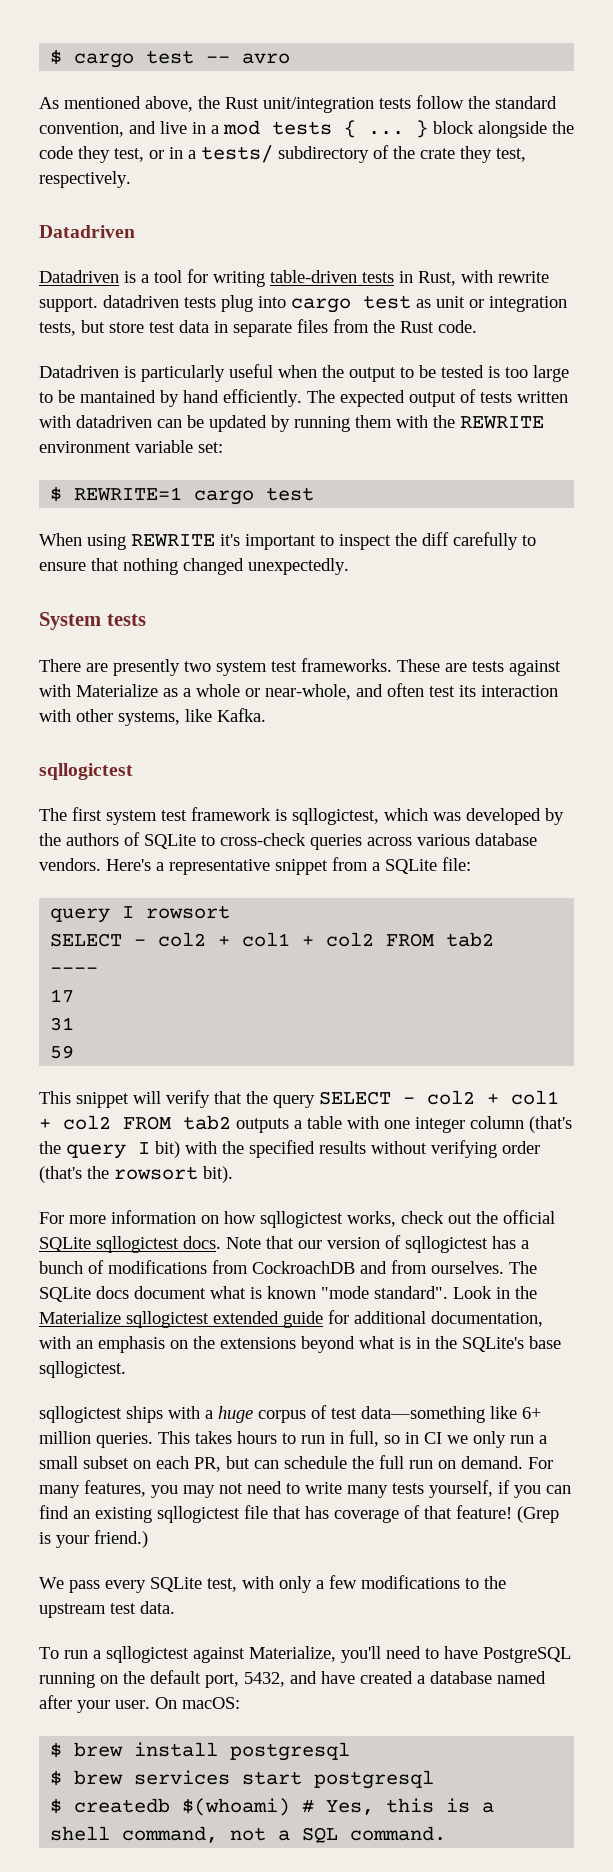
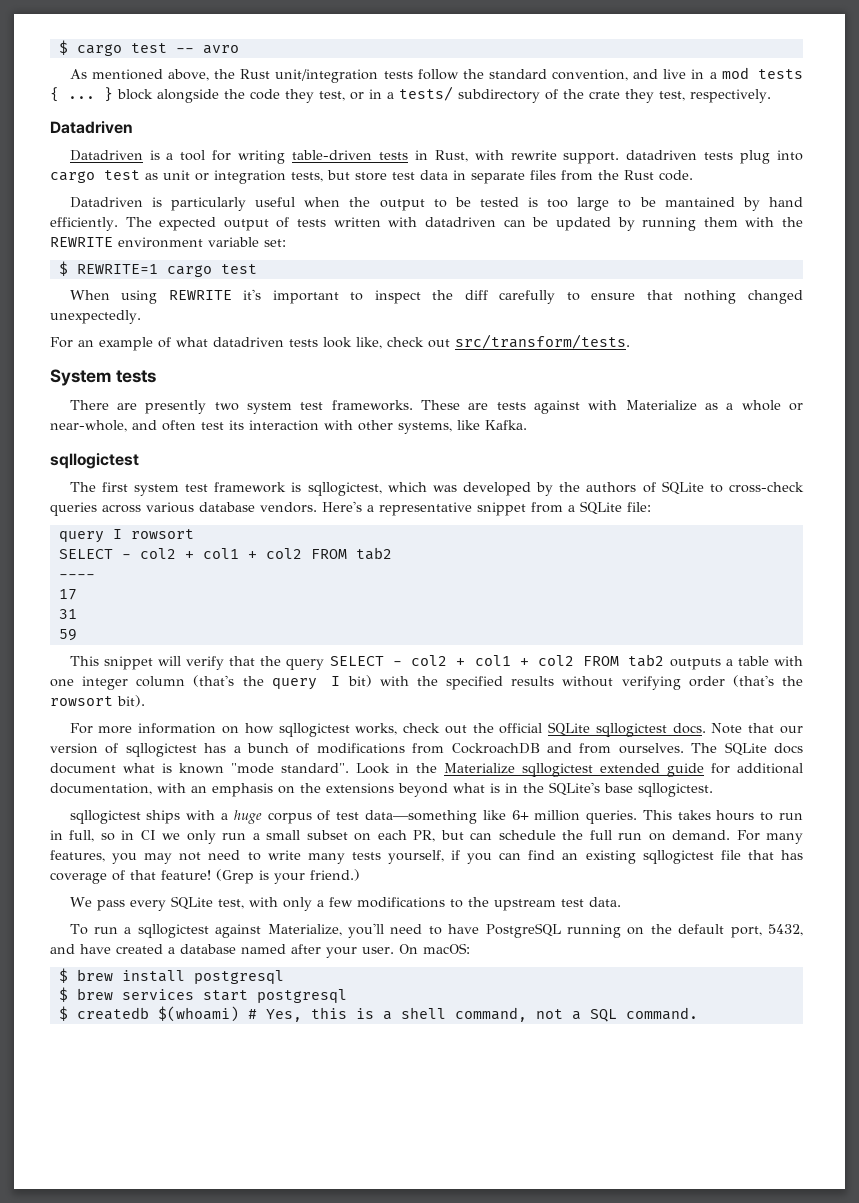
+ For an example of what datadriven tests look like, check out src/transform/tests.

